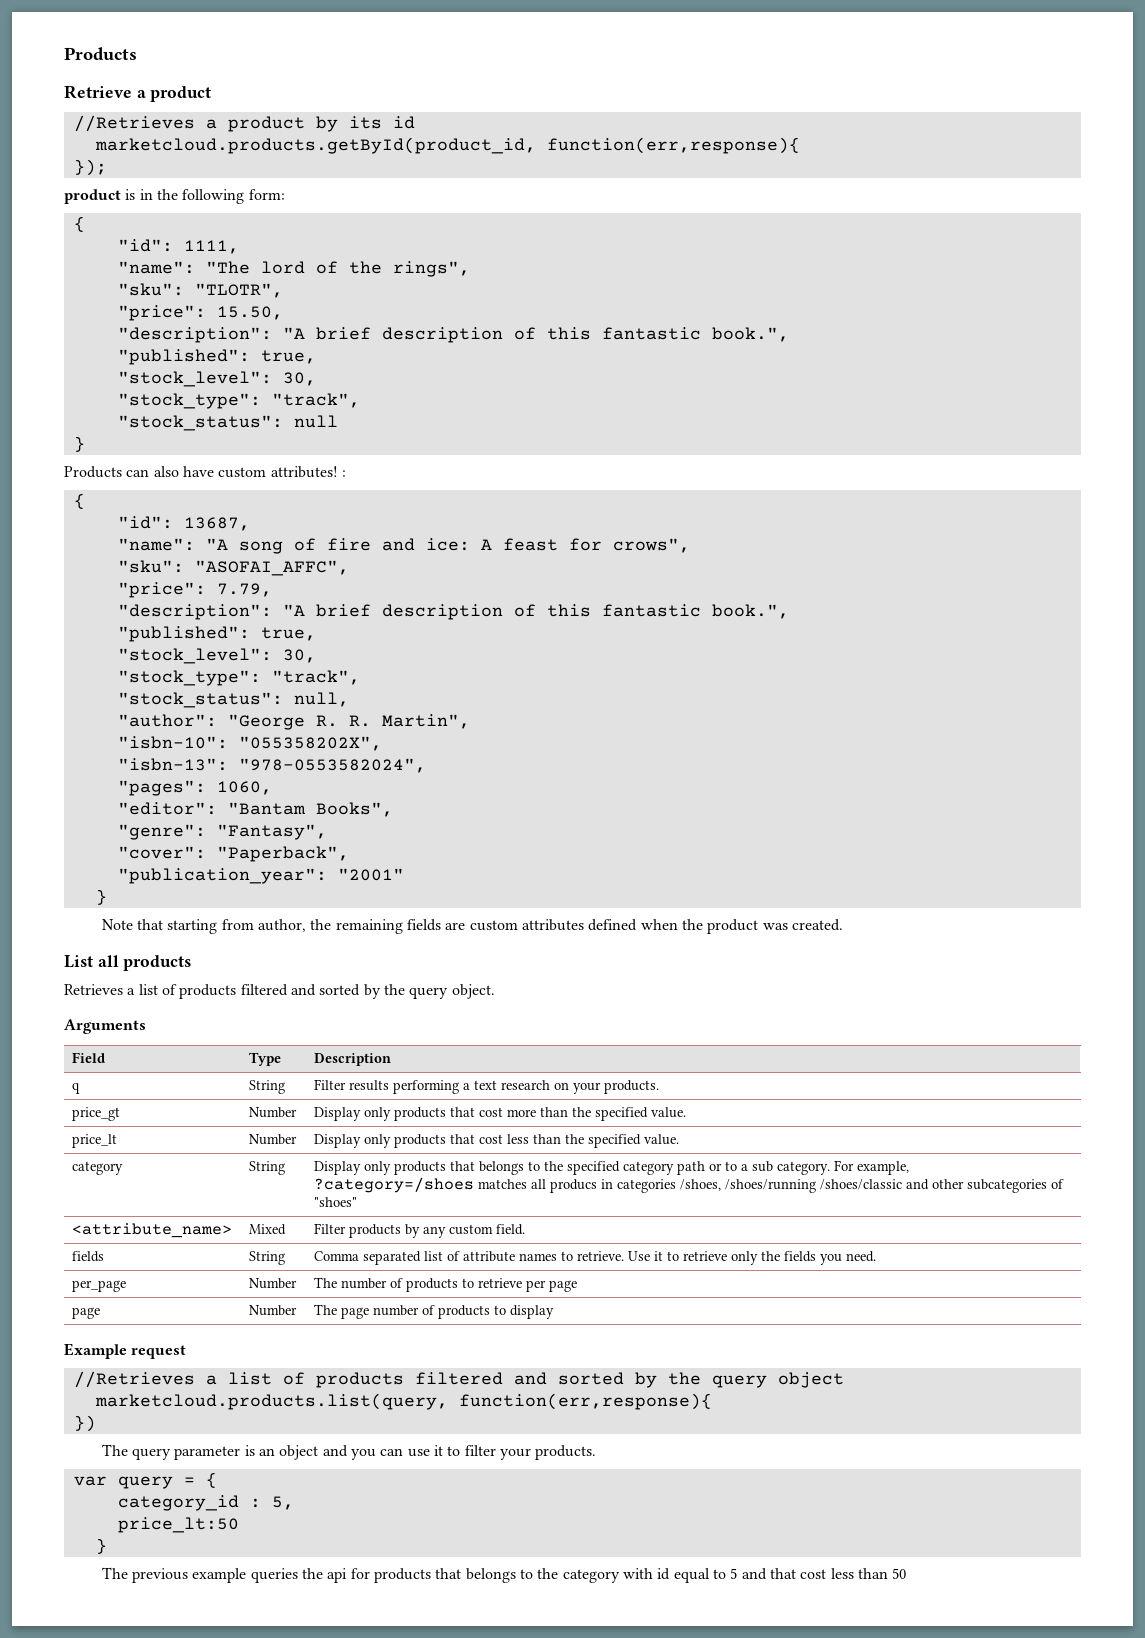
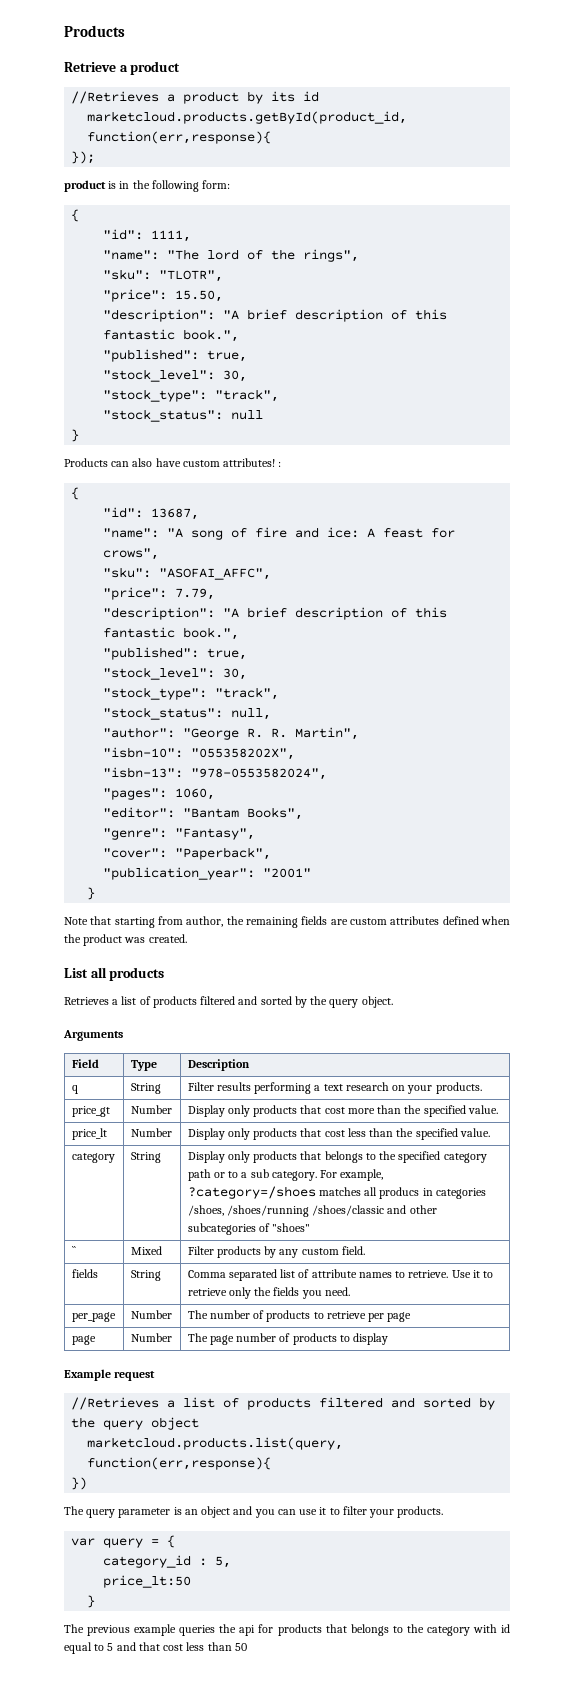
- <attribute_name> | Mixed | Filter products by any custom field.
+ `` | Mixed | Filter products by any custom field.

